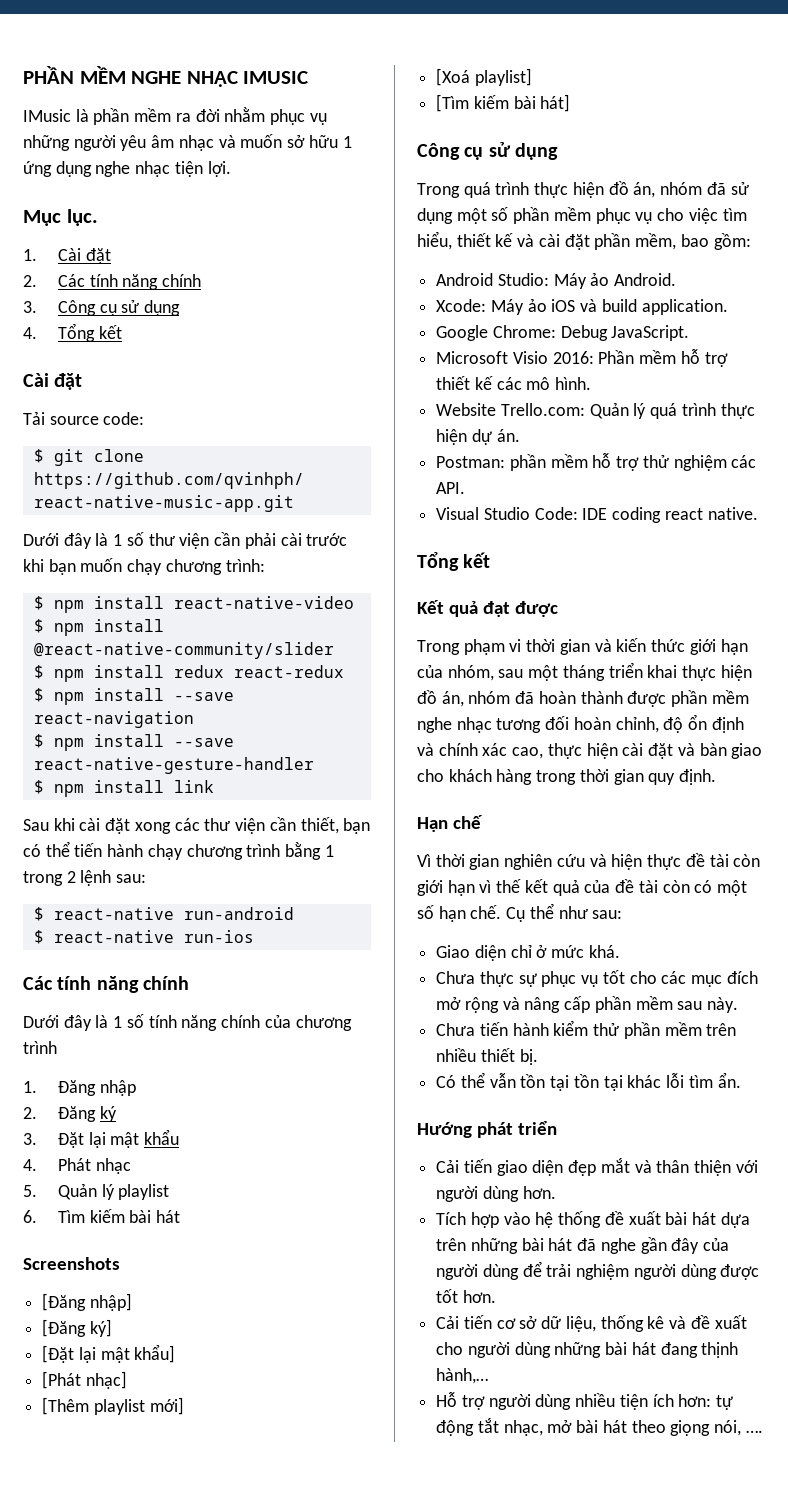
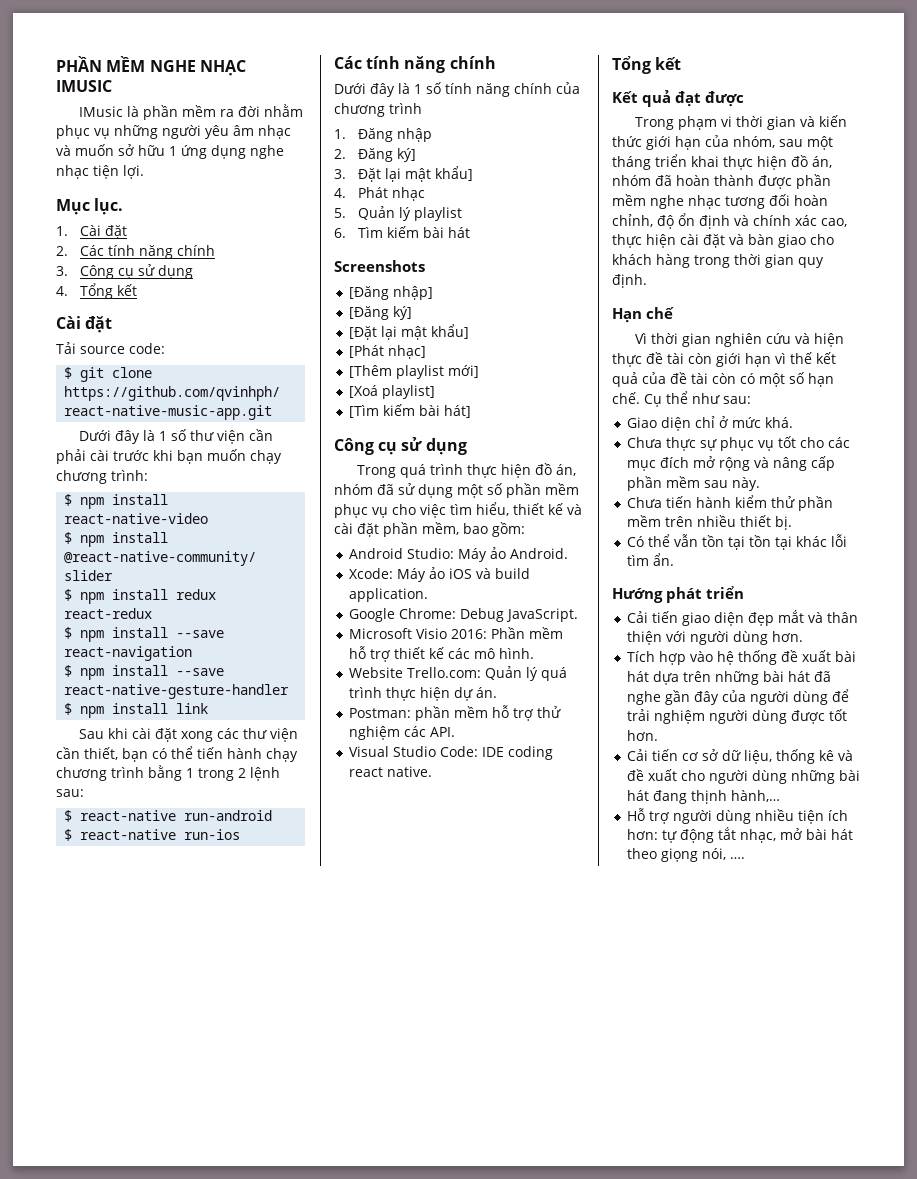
- 2. Đăng ký
+ 2. Đăng ký]
- 3. Đặt lại mật khẩu
+ 3. Đặt lại mật khẩu]

